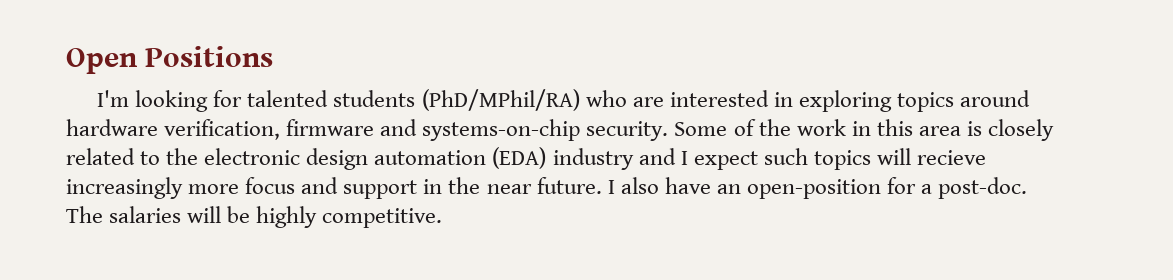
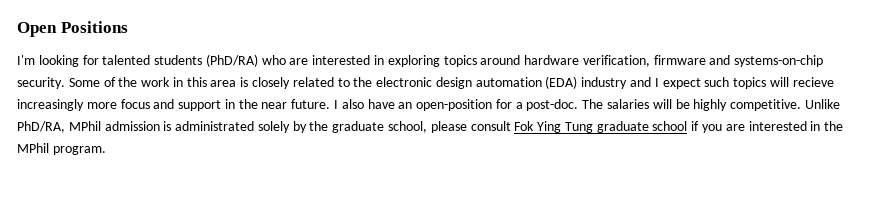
- I'm looking for talented students (PhD/MPhil/RA) who are interested in exploring topics around hardware verification, firmware and systems-on-chip security.
+ I'm looking for talented students (PhD/RA) who are interested in exploring topics around hardware verification, firmware and systems-on-chip security.
+ Unlike PhD/RA, MPhil admission is administrated solely by the graduate school, please consult Fok Ying Tung graduate school if you are interested in the MPhil program.

